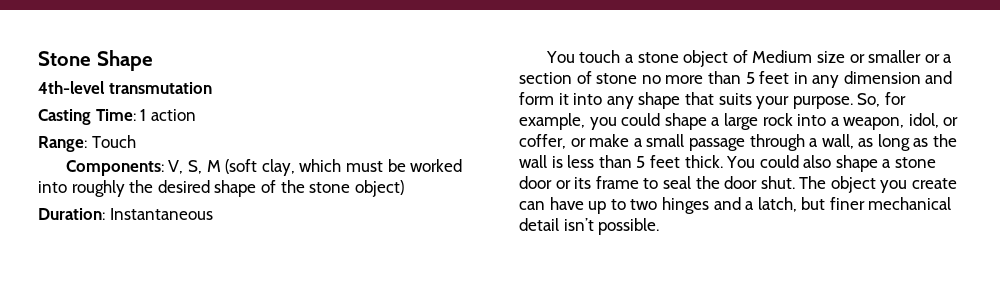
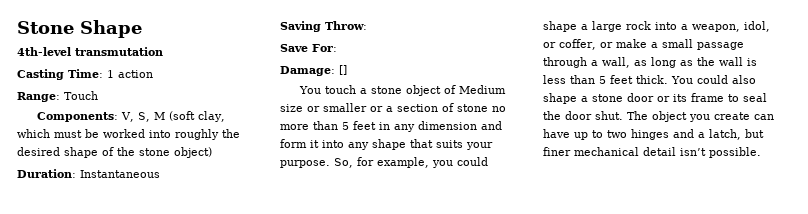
+ Saving Throw:
+ Save For:
+ Damage: []

